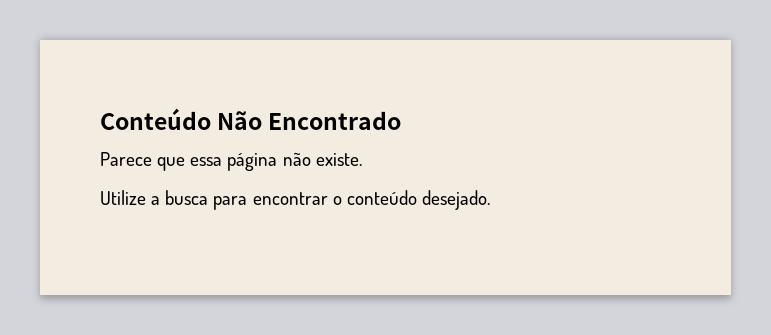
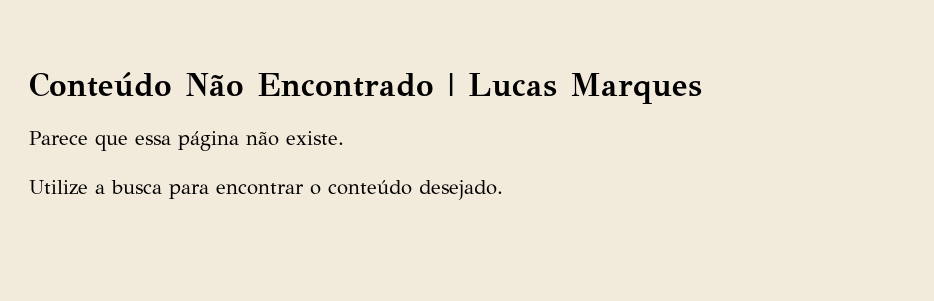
- Conteúdo Não Encontrado
+ Conteúdo Não Encontrado | Lucas Marques

